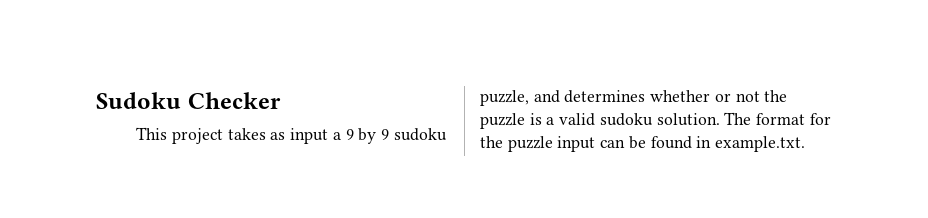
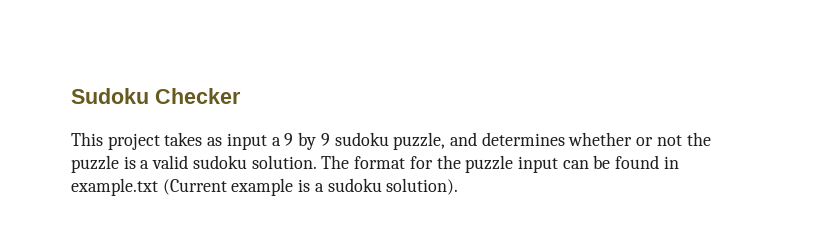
- The format for the puzzle input can be found in example.txt.
+ The format for the puzzle input can be found in example.txt (Current example is a sudoku solution).

